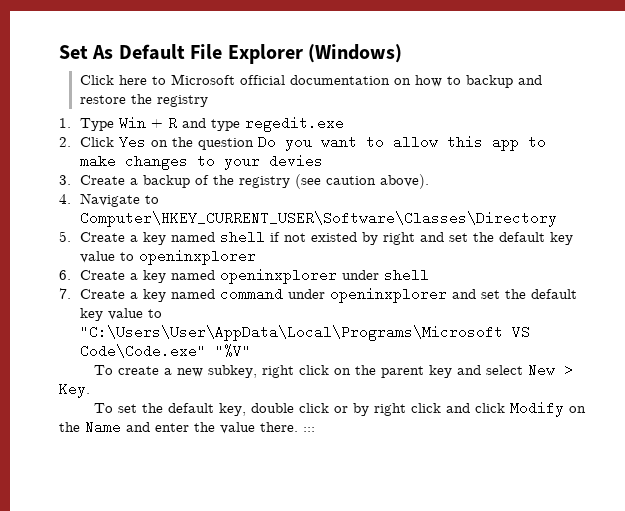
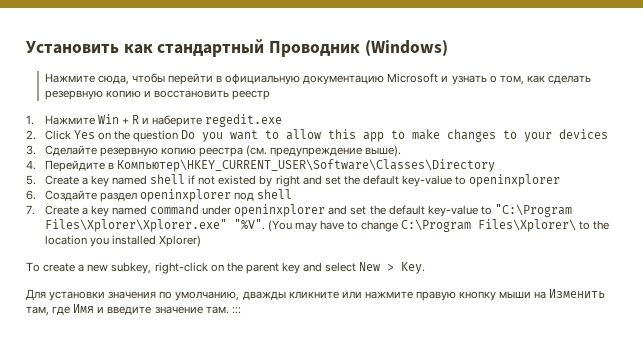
- Set As Default File Explorer (Windows)
- Click here to Microsoft official documentation on how to backup and restore the registry
+ Установить как стандартный Проводник (Windows)
+ Нажмите сюда, чтобы перейти в официальную документацию Microsoft и узнать о том, как сделать резервную копию и восстановить реестр
- 1. Type Win + R and type regedit.exe
+ 1. Нажмите Win + R и наберите regedit.exe
- 2. Click Yes on the question Do you want to allow this app to make changes to your devies
+ 2. Click Yes on the question Do you want to allow this app to make changes to your devices
- 3. Create a backup of the registry (see caution above).
- 4. Navigate to Computer\HKEY_CURRENT_USER\Software\Classes\Directory
+ 3. Сделайте резервную копию реестра (см. предупреждение выше).
+ 4. Перейдите в Компьютер\HKEY_CURRENT_USER\Software\Classes\Directory
- 5. Create a key named shell if not existed by right and set the default key value to openinxplorer
+ 5. Create a key named shell if not existed by right and set the default key-value to openinxplorer
- 6. Create a key named openinxplorer under shell
+ 6. Создайте раздел openinxplorer под shell
- 7. Create a key named command under openinxplorer and set the default key value to "C:\Users\User\AppData\Local\Programs\Microsoft VS Code\Code.exe" "%V"
+ 7. Create a key named command under openinxplorer and set the default key-value to "C:\Program Files\Xplorer\Xplorer.exe" "%V". (You may have to change C:\Program Files\Xplorer\ to the location you installed Xplorer)
- To create a new subkey, right click on the parent key and select New > Key.
+ To create a new subkey, right-click on the parent key and select New > Key.
- To set the default key, double click or by right click and click Modify on the Name and enter the value there. :::
+ Для установки значения по умолчанию, дважды кликните или нажмите правую кнопку мыши на Изменить там, где Имя и введите значение там. :::

